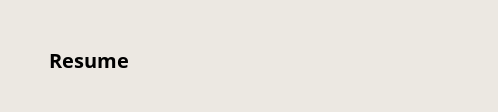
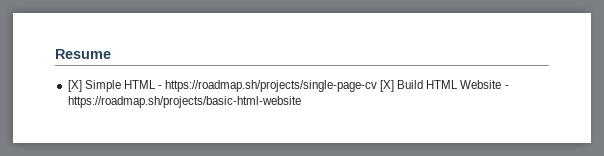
+ [X] Simple HTML - https://roadmap.sh/projects/single-page-cv [X] Build HTML Website - https://roadmap.sh/projects/basic-html-website

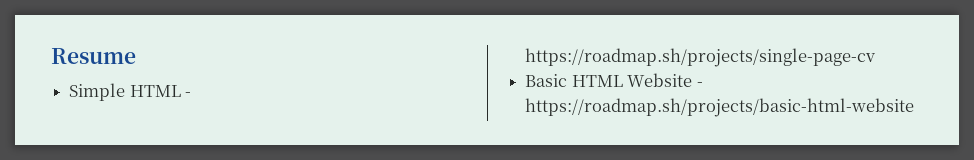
- [X] Simple HTML - https://roadmap.sh/projects/single-page-cv [X] Build HTML Website - https://roadmap.sh/projects/basic-html-website
+ Simple HTML - https://roadmap.sh/projects/single-page-cv
+ Basic HTML Website - https://roadmap.sh/projects/basic-html-website

